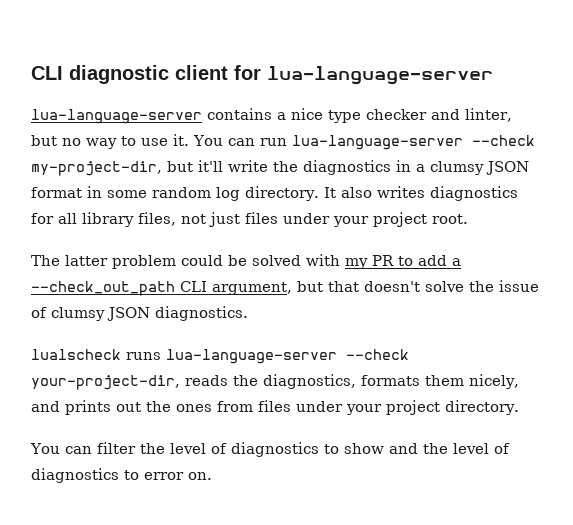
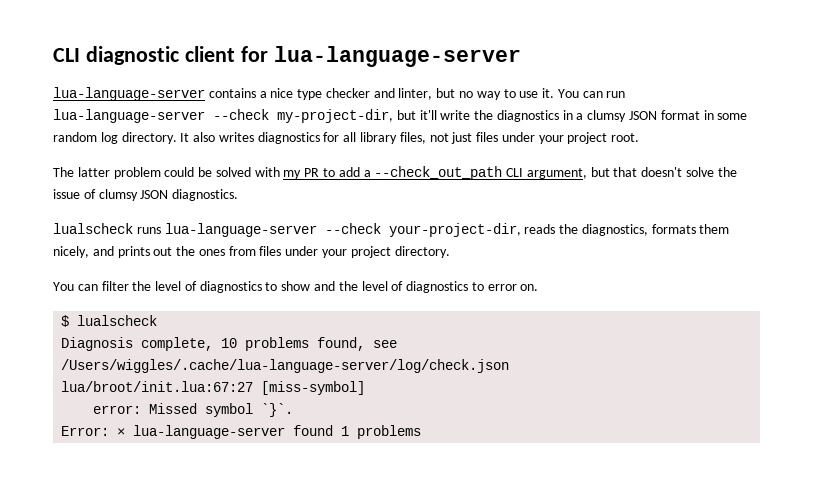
+ $ lualscheck
+ Diagnosis complete, 10 problems found, see /Users/wiggles/.cache/lua-language-server/log/check.json
+ lua/broot/init.lua:67:27 [miss-symbol]
+ error: Missed symbol `}`.
+ Error: × lua-language-server found 1 problems

